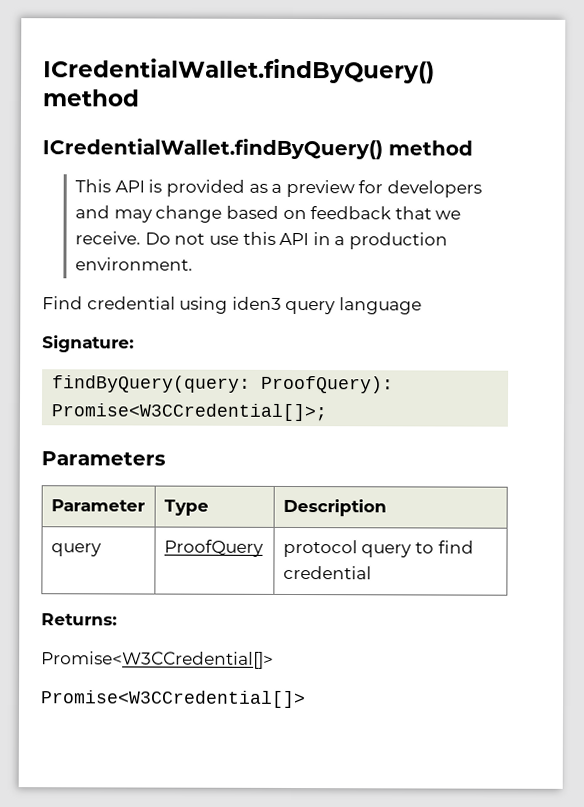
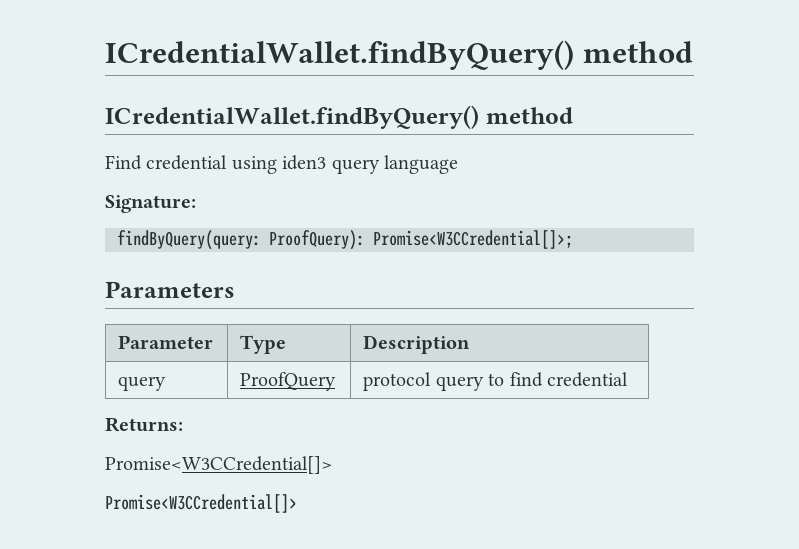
- This API is provided as a preview for developers and may change based on feedback that we receive. Do not use this API in a production environment.

